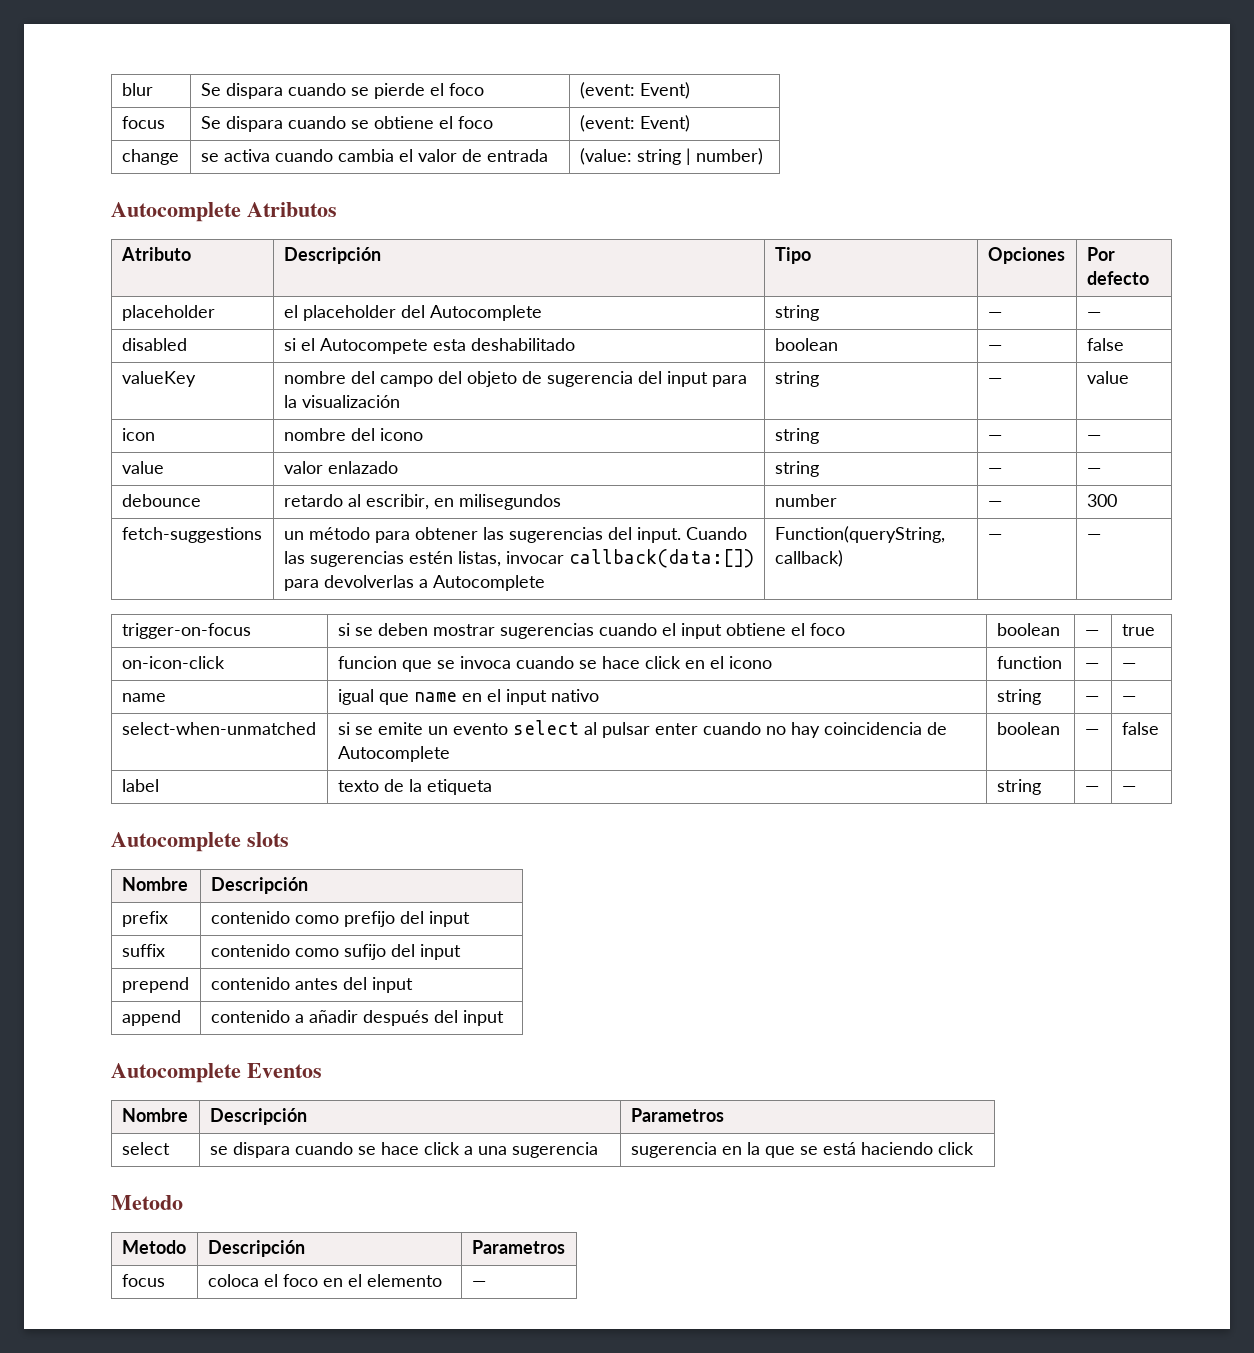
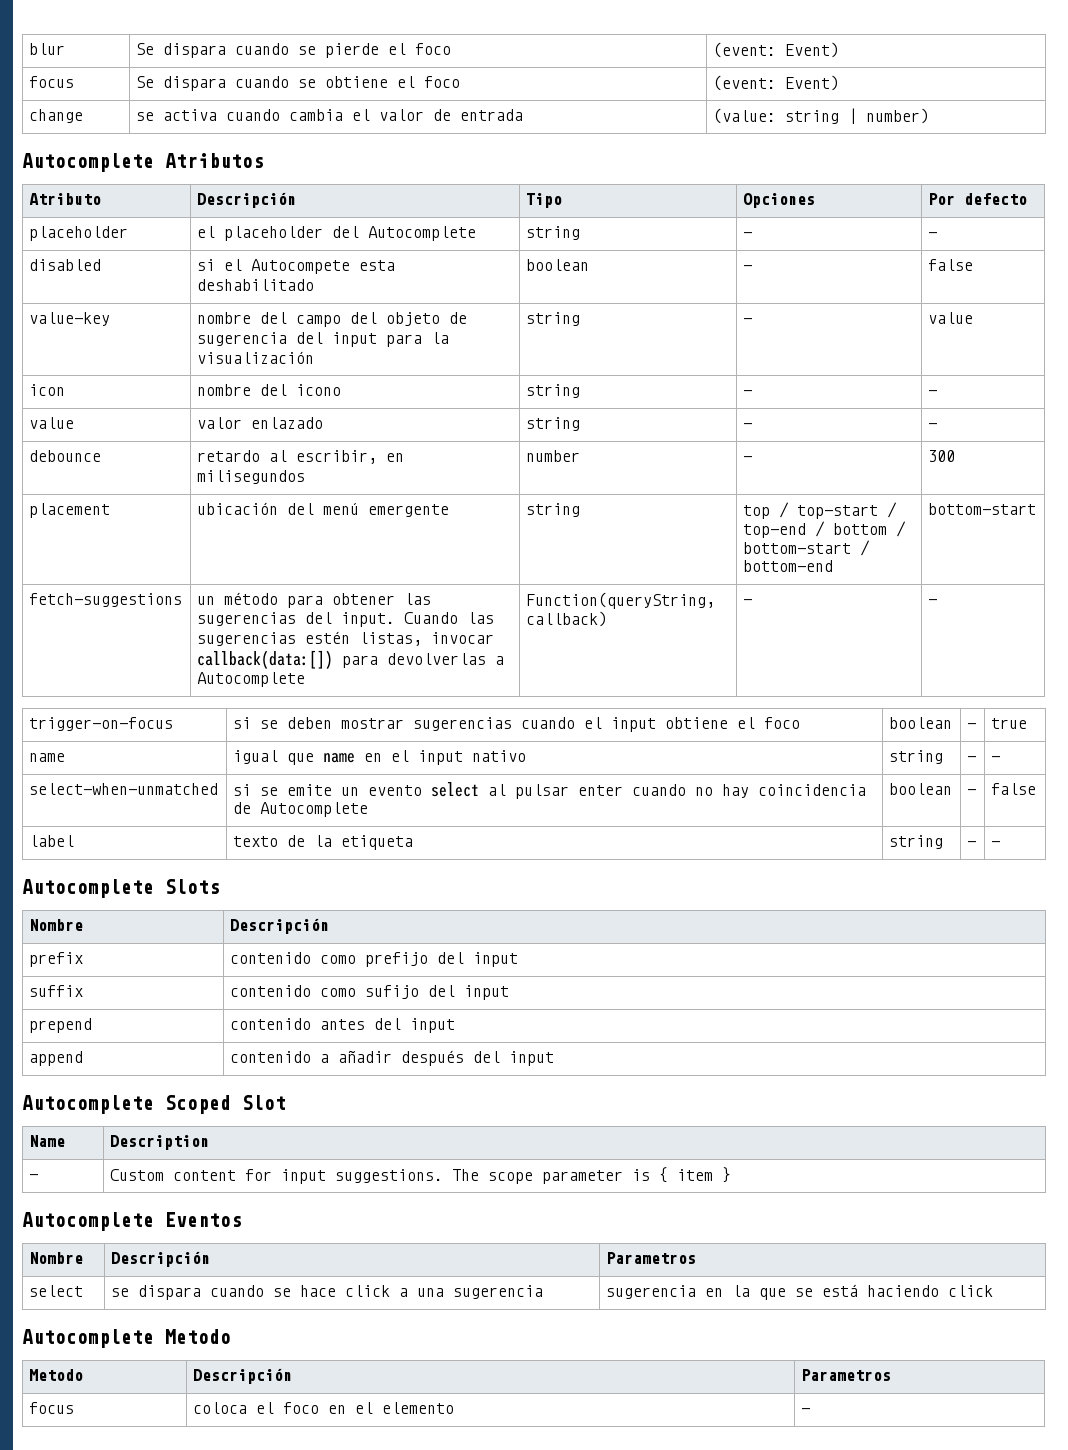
- valueKey | nombre del campo del objeto de sugerencia del input para la visualización | string | — | value
+ value-key | nombre del campo del objeto de sugerencia del input para la visualización | string | — | value
+ placement | ubicación del menú emergente | string | top / top-start / top-end / bottom / bottom-start / bottom-end | bottom-start
- on-icon-click | funcion que se invoca cuando se hace click en el icono | function | — | —
- Autocomplete slots
+ Autocomplete Slots
+ Autocomplete Scoped Slot
+ Name | Description
+ — | Custom content for input suggestions. The scope parameter is { item }
  select | se dispara cuando se hace click a una sugerencia | sugerencia en la que se está haciendo click
- Metodo
+ Autocomplete Metodo

